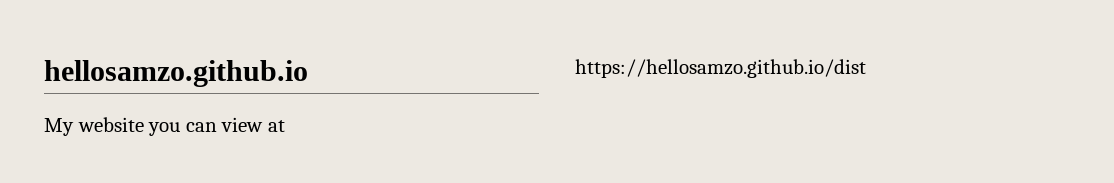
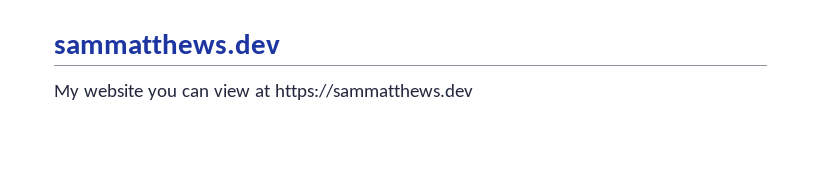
- hellosamzo.github.io
+ sammatthews.dev
- My website you can view at https://hellosamzo.github.io/dist
+ My website you can view at https://sammatthews.dev

